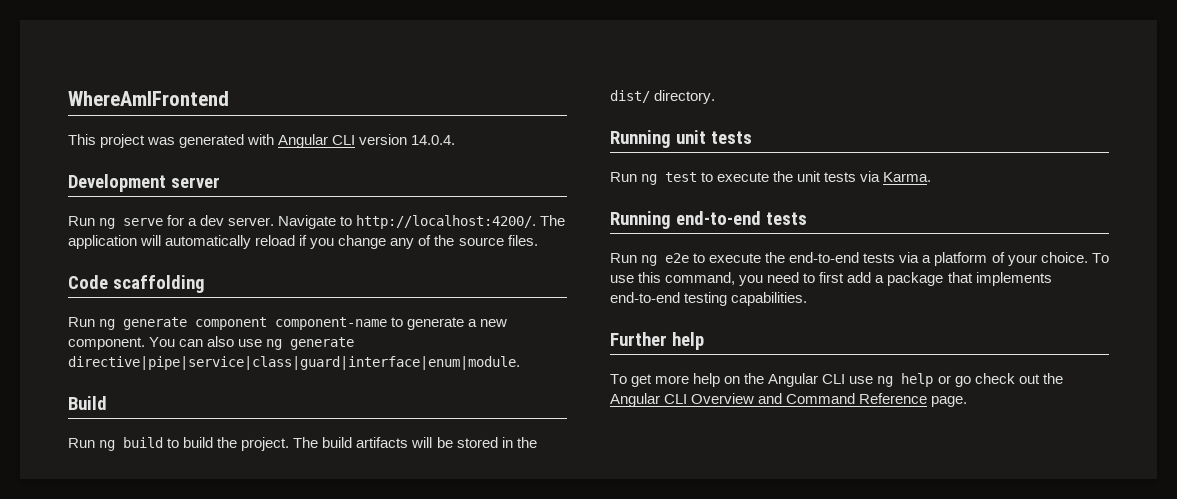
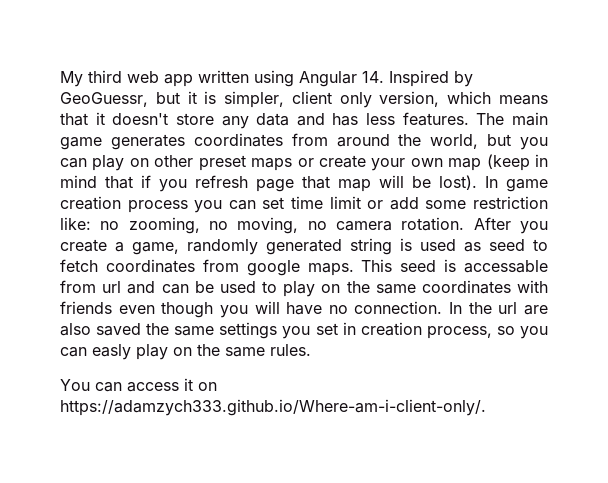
- WhereAmIFrontend
- This project was generated with Angular CLI version 14.0.4.
- Development server
- Run ng serve for a dev server. Navigate to http://localhost:4200/. The application will automatically reload if you change any of the source files.
- Code scaffolding
- Run ng generate component component-name to generate a new component. You can also use ng generate directive|pipe|service|class|guard|interface|enum|module.
- Build
- Run ng build to build the project. The build artifacts will be stored in the dist/ directory.
- Running unit tests
- Run ng test to execute the unit tests via Karma.
- Running end-to-end tests
- Run ng e2e to execute the end-to-end tests via a platform of your choice. To use this command, you need to first add a package that implements end-to-end testing capabilities.
- Further help
- To get more help on the Angular CLI use ng help or go check out the Angular CLI Overview and Command Reference page.
+ My third web app written using Angular 14. Inspired by GeoGuessr, but it is simpler, client only version, which means that it doesn't store any data and has less features. The main game generates coordinates from around the world, but you can play on other preset maps or create your own map (keep in mind that if you refresh page that map will be lost). In game creation process you can set time limit or add some restriction like: no zooming, no moving, no camera rotation. After you create a game, randomly generated string is used as seed to fetch coordinates from google maps. This seed is accessable from url and can be used to play on the same coordinates with friends even though you will have no connection. In the url are also saved the same settings you set in creation process, so you can easly play on the same rules.
+ You can access it on https://adamzych333.github.io/Where-am-i-client-only/.

